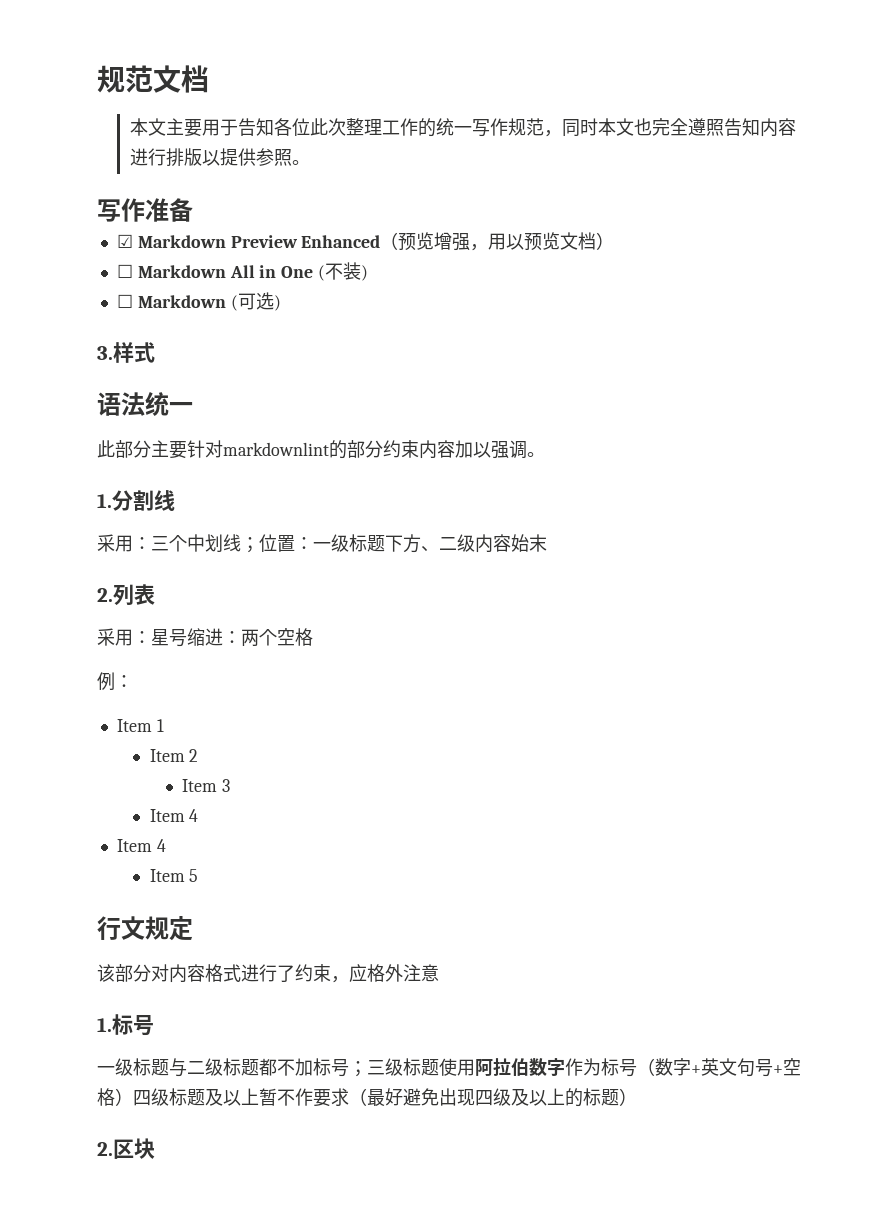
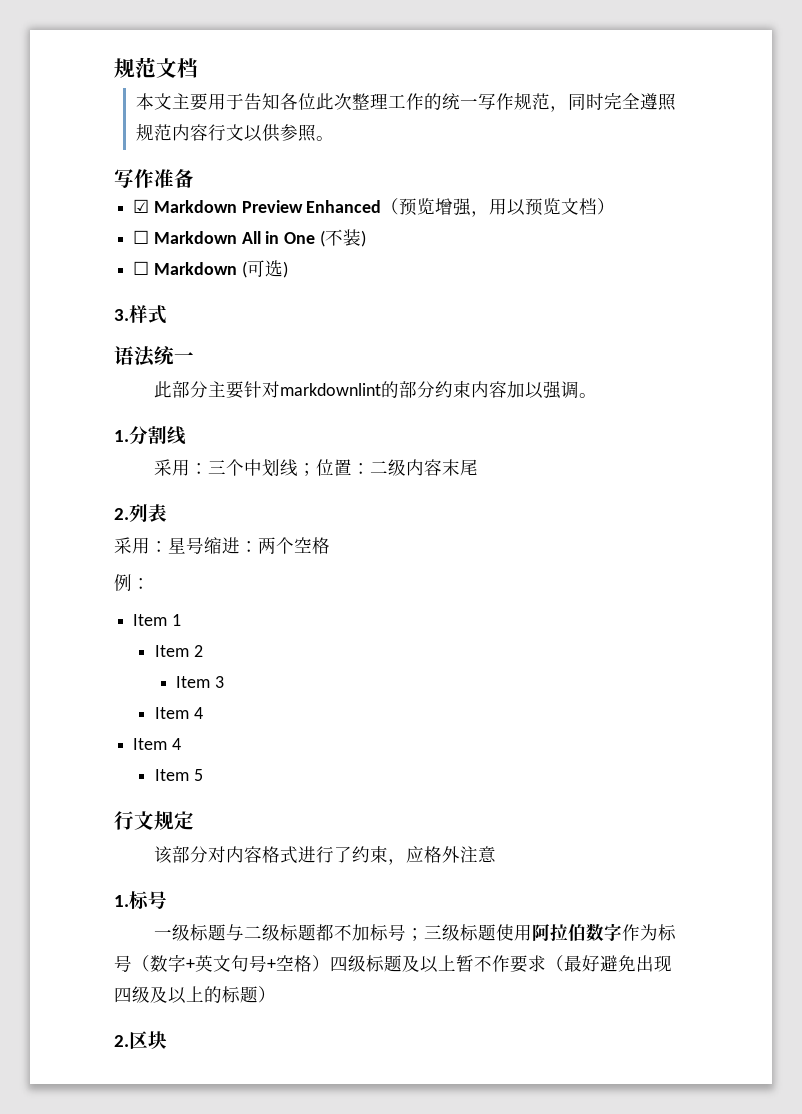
- 本文主要用于告知各位此次整理工作的统一写作规范，同时本文也完全遵照告知内容进行排版以提供参照。
+ 本文主要用于告知各位此次整理工作的统一写作规范，同时完全遵照规范内容行文以供参照。
- 采用：三个中划线；位置：一级标题下方、二级内容始末
+ 采用：三个中划线；位置：二级内容末尾

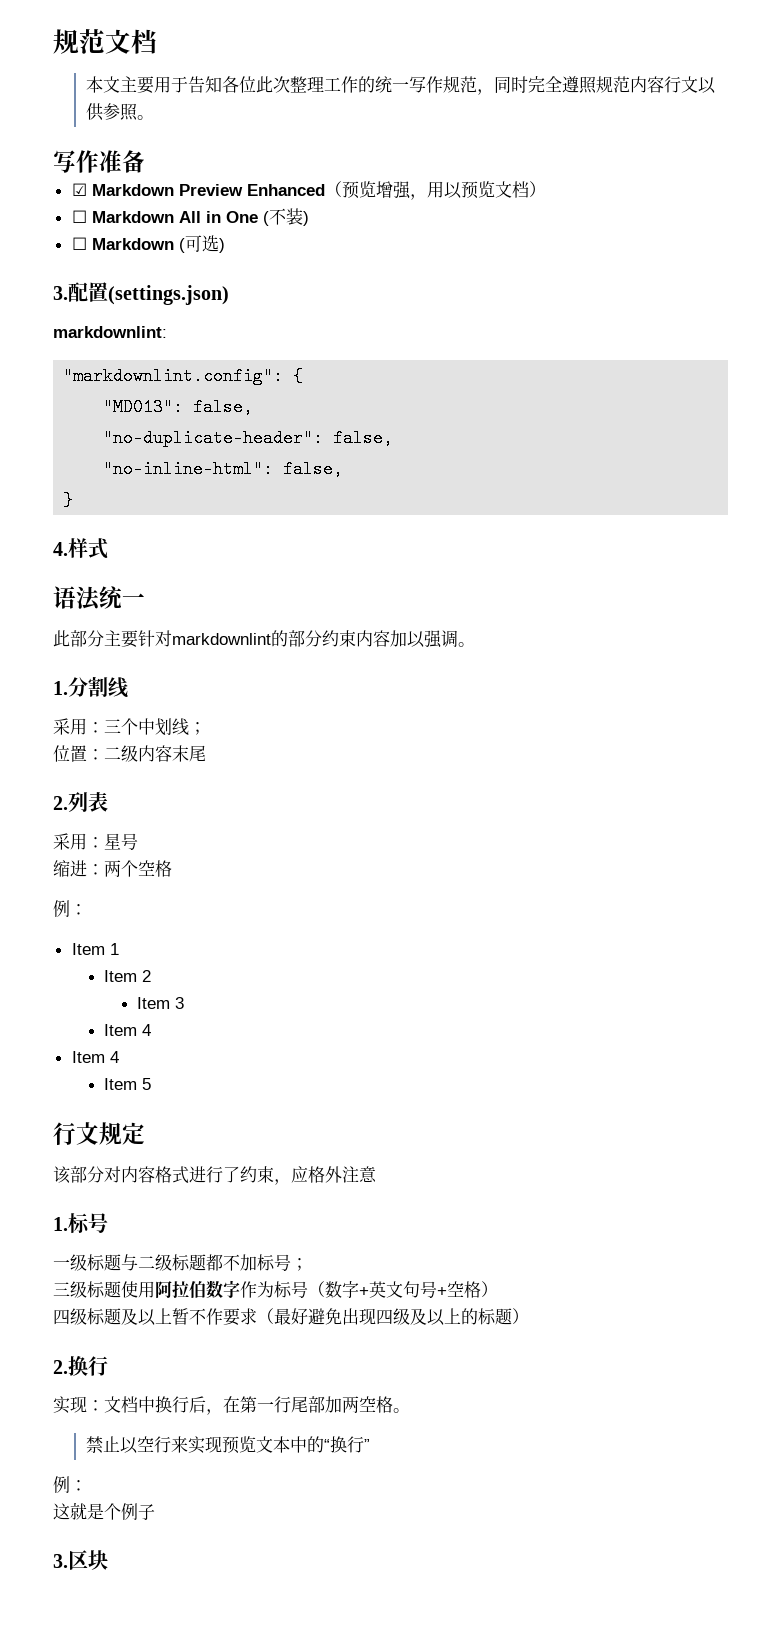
- 3.样式
+ 3.配置(settings.json)
+ markdownlint:
+ "markdownlint.config": {
+ "MD013": false,
+ "no-duplicate-header": false,
+ "no-inline-html": false,
+ }
+ 4.样式
- 采用：三个中划线；位置：二级内容末尾
+ 采用：三个中划线；
+ 位置：二级内容末尾
- 采用：星号缩进：两个空格
+ 采用：星号
+ 缩进：两个空格
- 一级标题与二级标题都不加标号；三级标题使用阿拉伯数字作为标号（数字+英文句号+空格）四级标题及以上暂不作要求（最好避免出现四级及以上的标题）
+ 一级标题与二级标题都不加标号；
+ 三级标题使用阿拉伯数字作为标号（数字+英文句号+空格）
+ 四级标题及以上暂不作要求（最好避免出现四级及以上的标题）
- 2.区块
+ 2.换行
+ 实现：文档中换行后，在第一行尾部加两空格。
+ 禁止以空行来实现预览文本中的“换行”
+ 例：
+ 这就是个例子
+ 3.区块

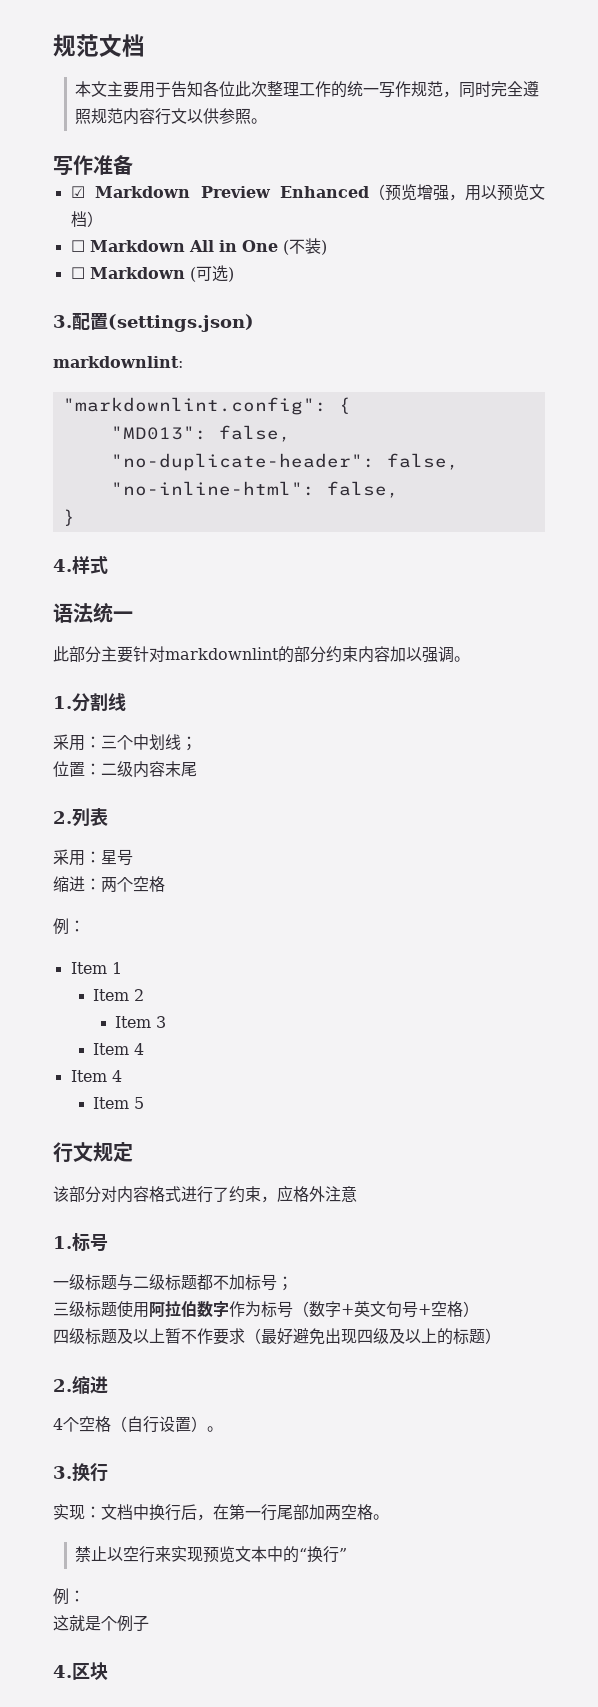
- 2.换行
+ 2.缩进
+ 4个空格（自行设置）。
+ 3.换行
- 3.区块
+ 4.区块

